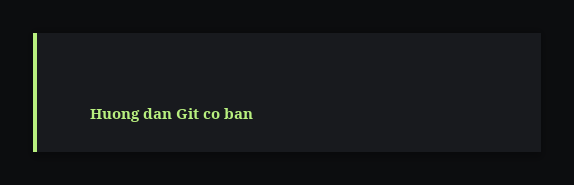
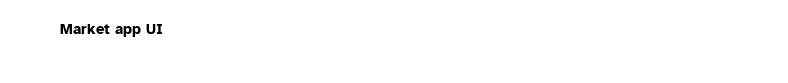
- Huong dan Git co ban
+ Market app UI

